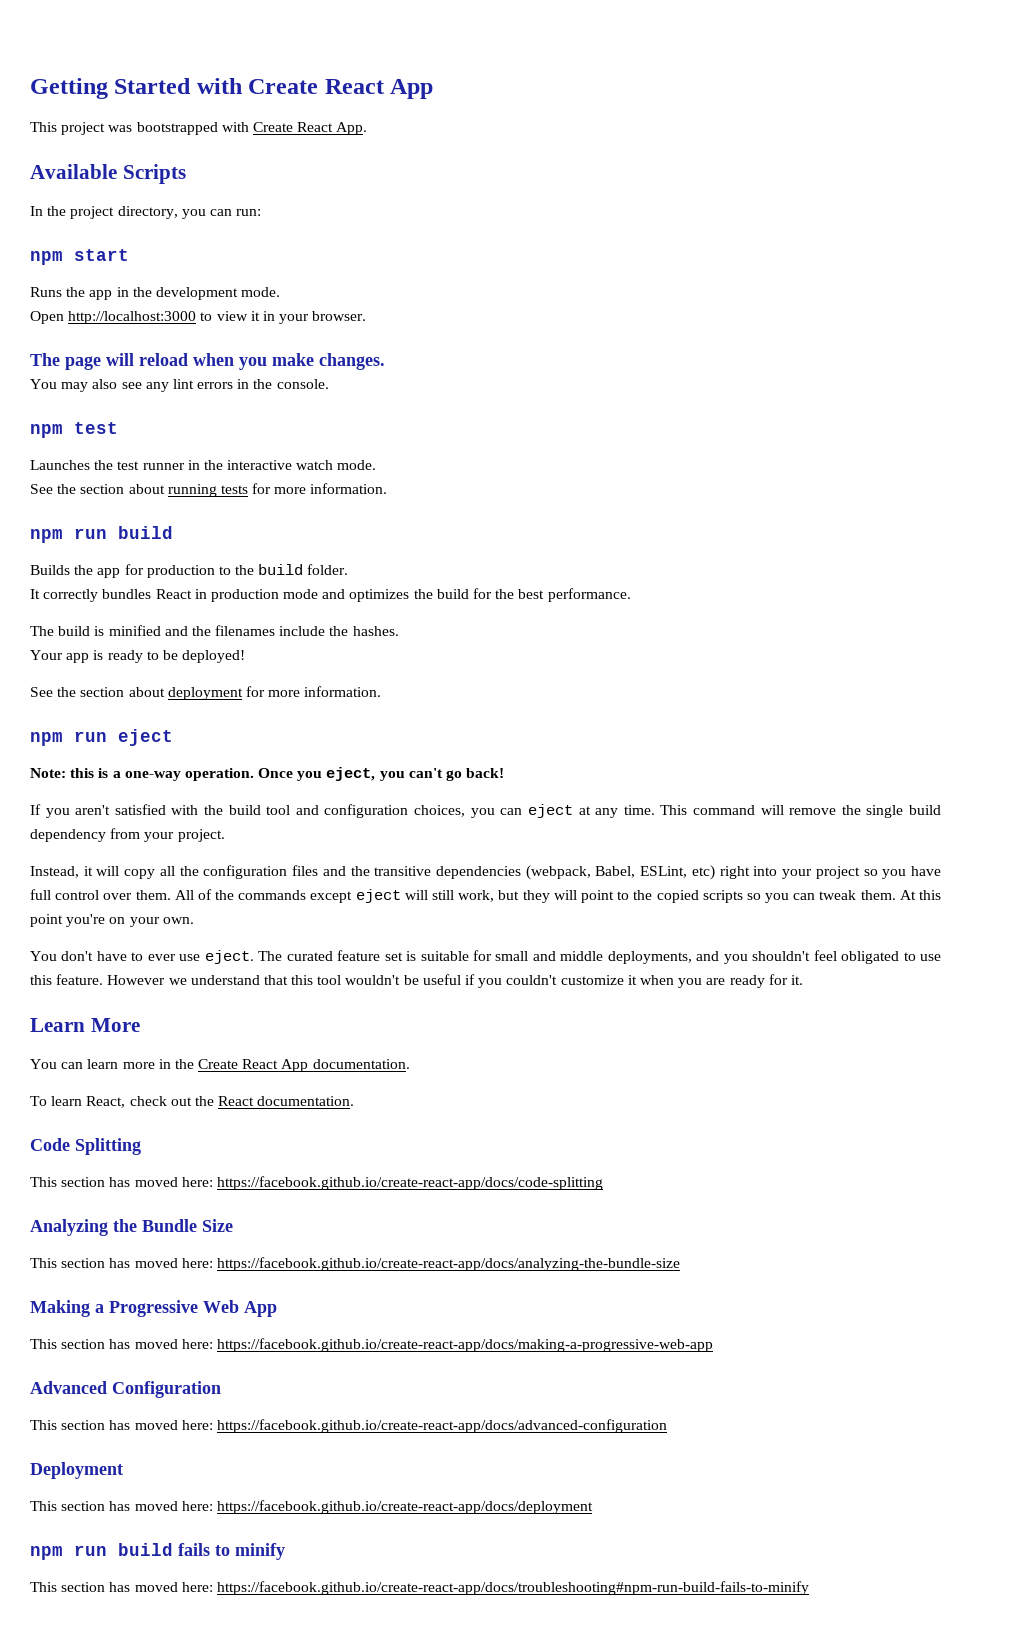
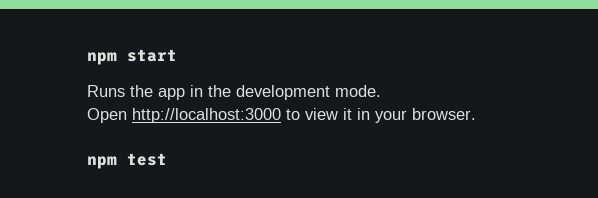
- Getting Started with Create React App
- This project was bootstrapped with Create React App.
- Available Scripts
- In the project directory, you can run:
- The page will reload when you make changes.
- You may also see any lint errors in the console.
  npm test
- Launches the test runner in the interactive watch mode.
- See the section about running tests for more information.
- npm run build
- Builds the app for production to the build folder.
- It correctly bundles React in production mode and optimizes the build for the best performance.
- The build is minified and the filenames include the hashes.
- Your app is ready to be deployed!
- See the section about deployment for more information.
- npm run eject
- Note: this is a one-way operation. Once you eject, you can't go back!
- If you aren't satisfied with the build tool and configuration choices, you can eject at any time. This command will remove the single build dependency from your project.
- Instead, it will copy all the configuration files and the transitive dependencies (webpack, Babel, ESLint, etc) right into your project so you have full control over them. All of the commands except eject will still work, but they will point to the copied scripts so you can tweak them. At this point you're on your own.
- You don't have to ever use eject. The curated feature set is suitable for small and middle deployments, and you shouldn't feel obligated to use this feature. However we understand that this tool wouldn't be useful if you couldn't customize it when you are ready for it.
- Learn More
- You can learn more in the Create React App documentation.
- To learn React, check out the React documentation.
- Code Splitting
- This section has moved here: https://facebook.github.io/create-react-app/docs/code-splitting
- Analyzing the Bundle Size
- This section has moved here: https://facebook.github.io/create-react-app/docs/analyzing-the-bundle-size
- Making a Progressive Web App
- This section has moved here: https://facebook.github.io/create-react-app/docs/making-a-progressive-web-app
- Advanced Configuration
- This section has moved here: https://facebook.github.io/create-react-app/docs/advanced-configuration
- Deployment
- This section has moved here: https://facebook.github.io/create-react-app/docs/deployment
- npm run build fails to minify
- This section has moved here: https://facebook.github.io/create-react-app/docs/troubleshooting#npm-run-build-fails-to-minify

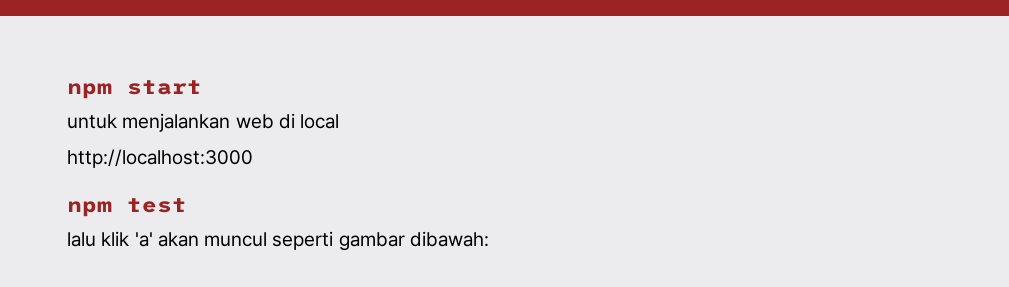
- Runs the app in the development mode.
- Open http://localhost:3000 to view it in your browser.
+ untuk menjalankan web di local
+ http://localhost:3000
  npm test
+ lalu klik 'a' akan muncul seperti gambar dibawah:

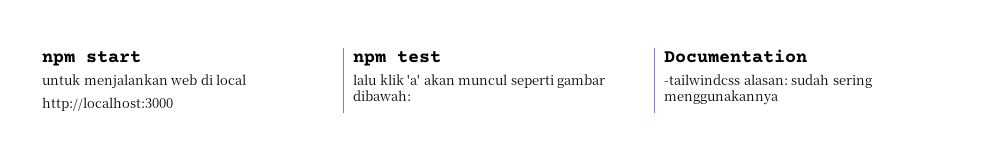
+ Documentation
+ -tailwindcss alasan: sudah sering menggunakannya

